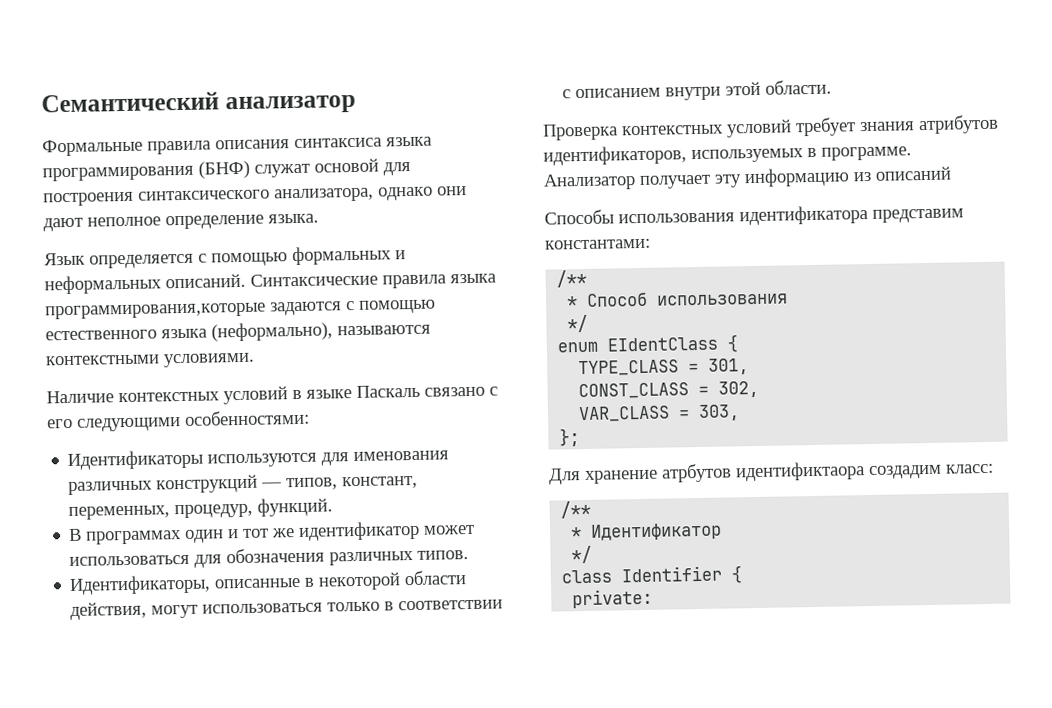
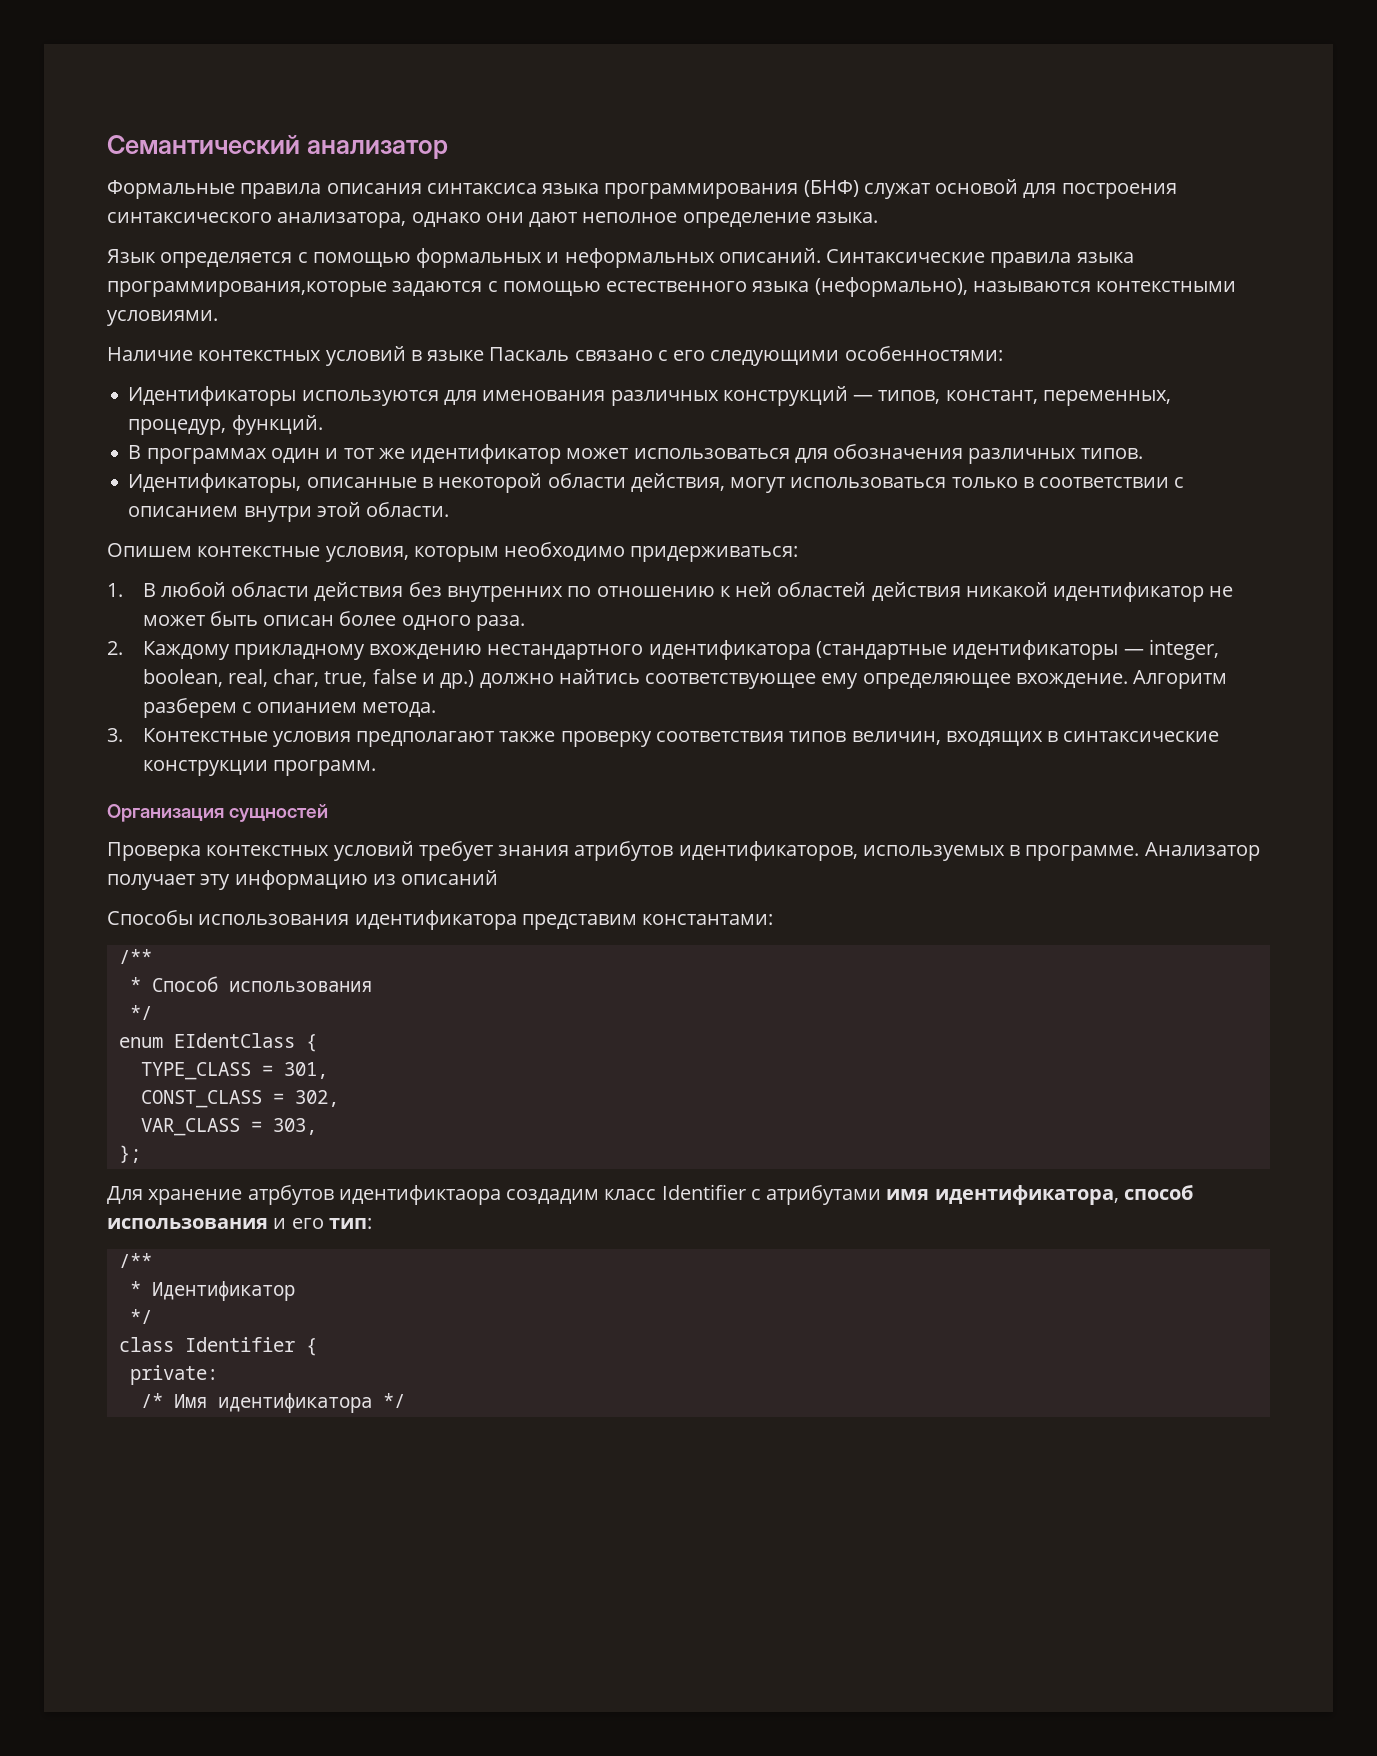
+ Опишем контекстные условия, которым необходимо придерживаться:
+ 1. В любой области действия без внутренних по отношению к ней областей действия никакой идентификатор не может быть описан более одного раза.
+ 2. Каждому прикладному вхождению нестандартного идентификатора (стандартные идентификаторы — integer, boolean, real, char, true, false и др.) должно найтись соответствующее ему определяющее вхождение. Алгоритм разберем с опианием метода.
+ 3. Контекстные условия предполагают также проверку соответствия типов величин, входящих в синтаксические конструкции программ.
+ Организация сущностей
- Для хранение атрбутов идентификтаора создадим класс:
+ Для хранение атрбутов идентификтаора создадим класс Identifier с атрибутами имя идентификатора, способ использования и его тип:
+ /* Имя идентификатора */

